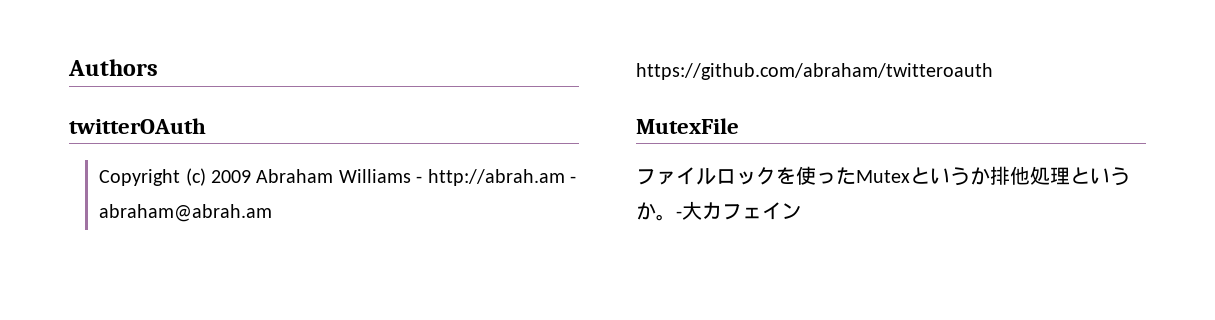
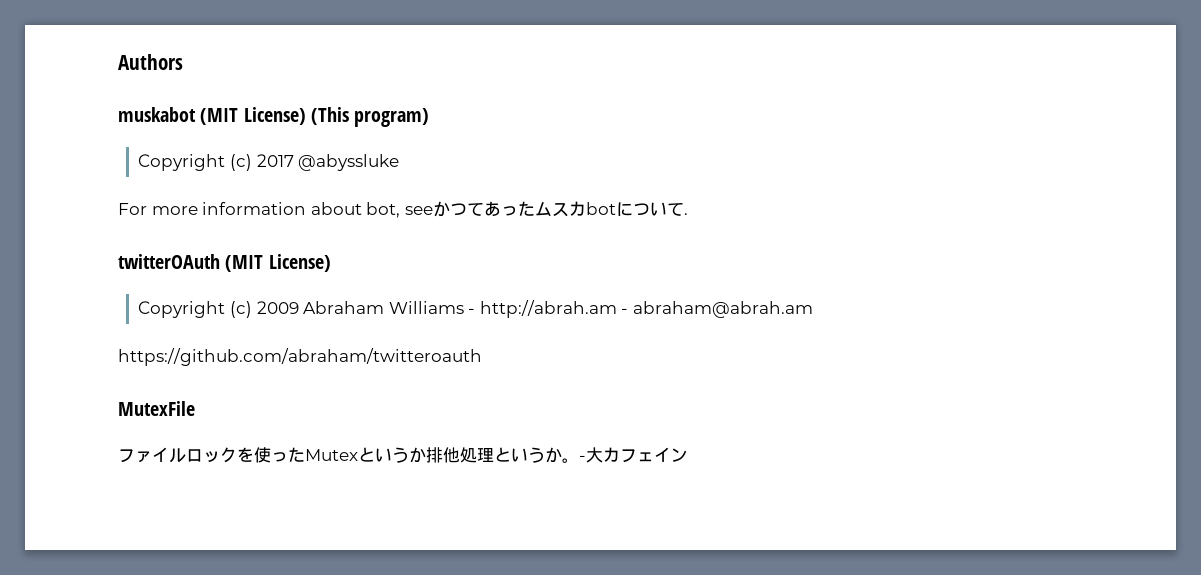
+ muskabot (MIT License) (This program)
+ Copyright (c) 2017 @abyssluke
+ For more information about bot, seeかつてあったムスカbotについて.
- twitterOAuth
+ twitterOAuth (MIT License)

